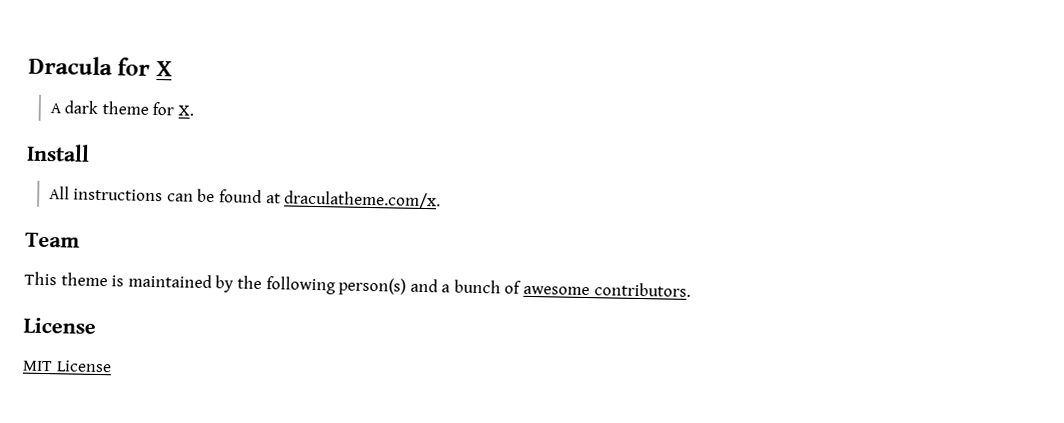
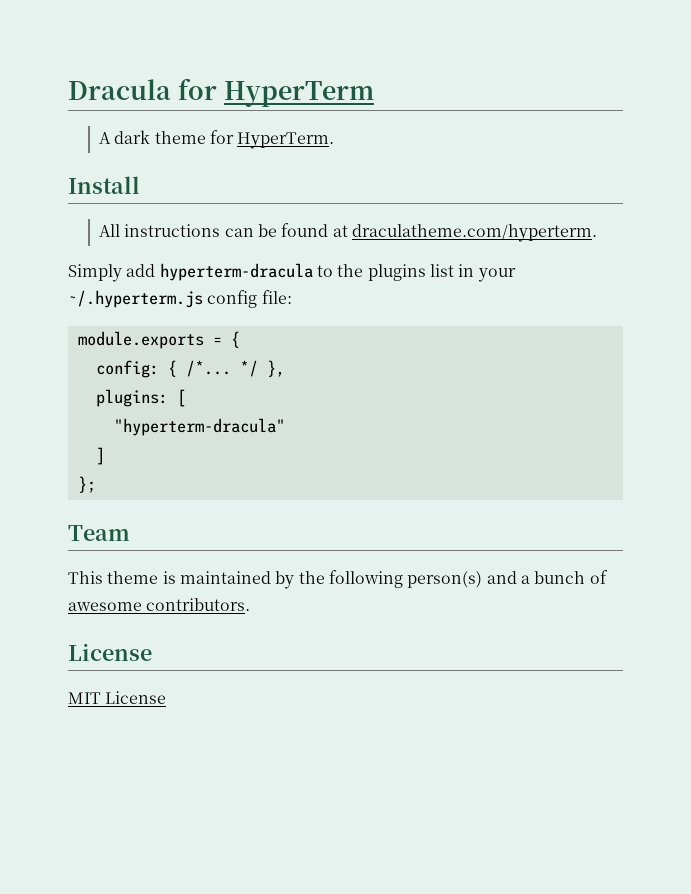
- Dracula for X
+ Dracula for HyperTerm
- A dark theme for X.
+ A dark theme for HyperTerm.
- All instructions can be found at draculatheme.com/x.
+ All instructions can be found at draculatheme.com/hyperterm.
+ Simply add hyperterm-dracula to the plugins list in your ~/.hyperterm.js config file:
+ module.exports = {
+ config: { /*... */ },
+ plugins: [
+ "hyperterm-dracula"
+ ]
+ };

